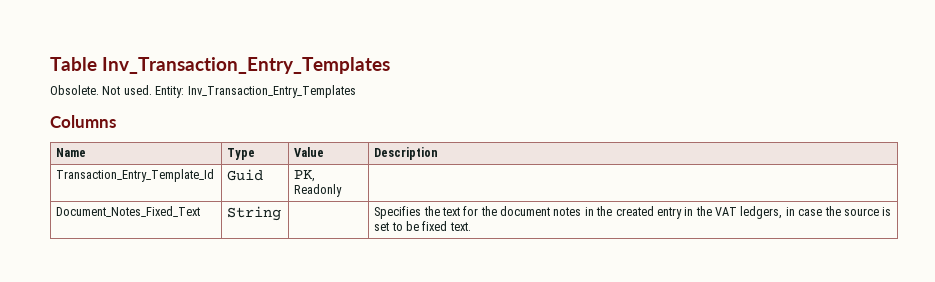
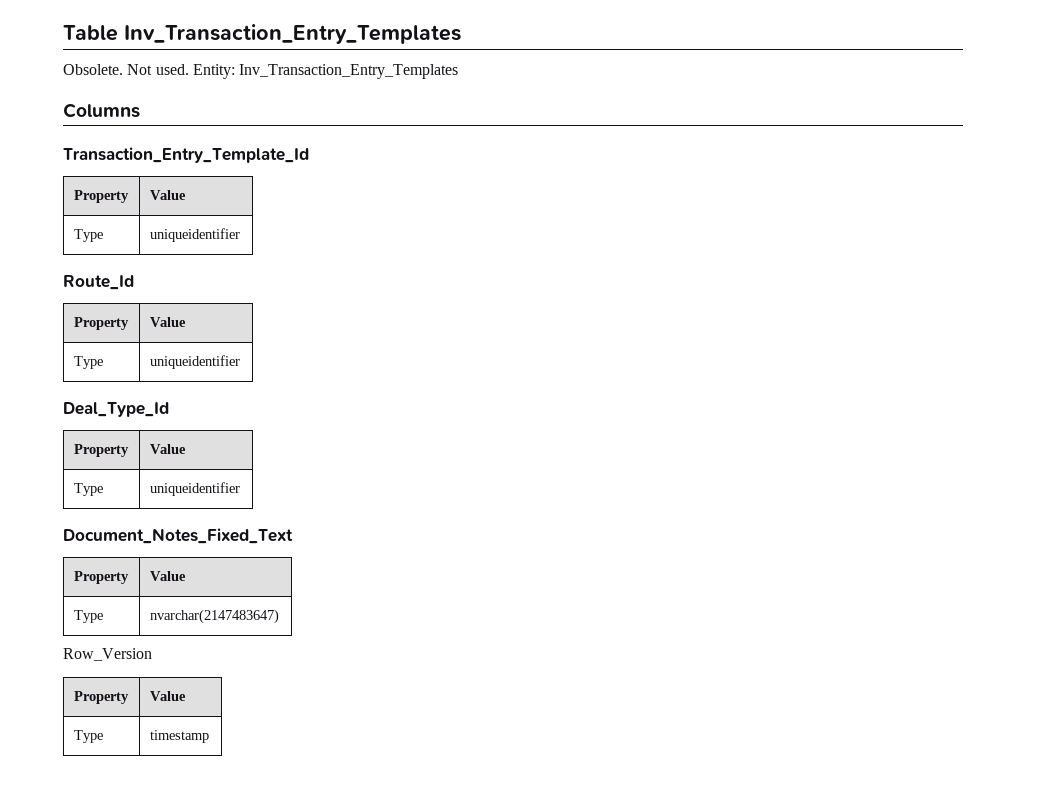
- Name | Type | Value | Description
- Transaction_Entry_Template_Id | Guid | PK, Readonly |
- Document_Notes_Fixed_Text | String | | Specifies the text for the document notes in the created entry in the VAT ledgers, in case the source is set to be fixed text.
+ Transaction_Entry_Template_Id
+ Property | Value
+ Type | uniqueidentifier
+ Route_Id
+ Property | Value
+ Type | uniqueidentifier
+ Deal_Type_Id
+ Property | Value
+ Type | uniqueidentifier
+ Document_Notes_Fixed_Text
+ Property | Value
+ Type | nvarchar(2147483647)
+ Row_Version
+ Property | Value
+ Type | timestamp

